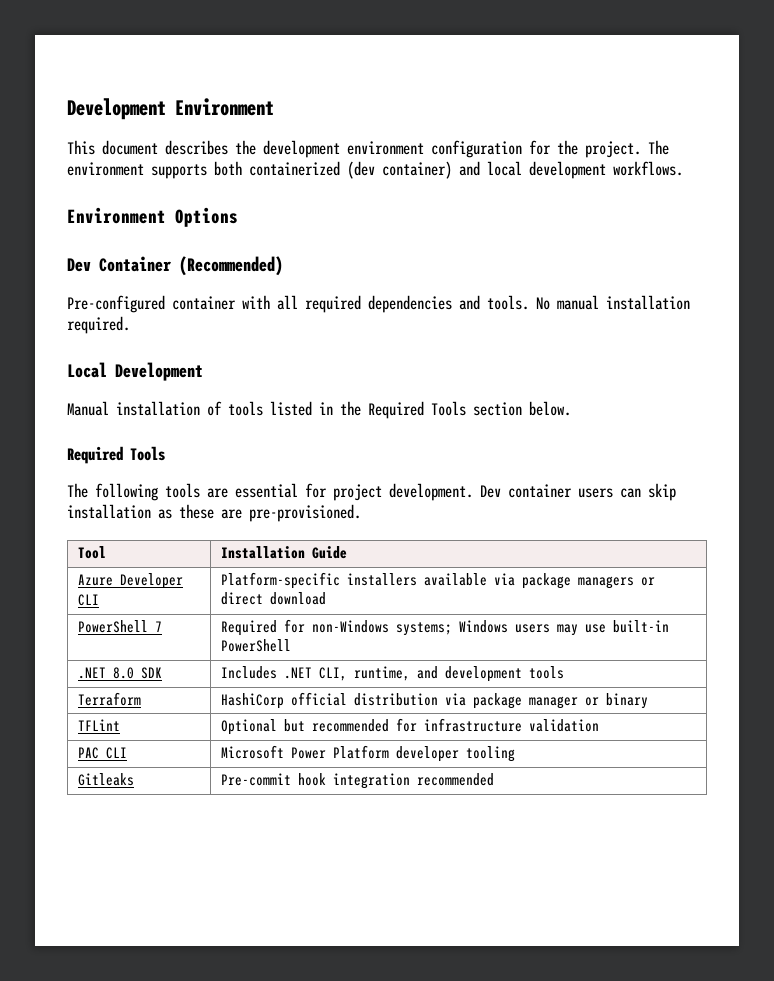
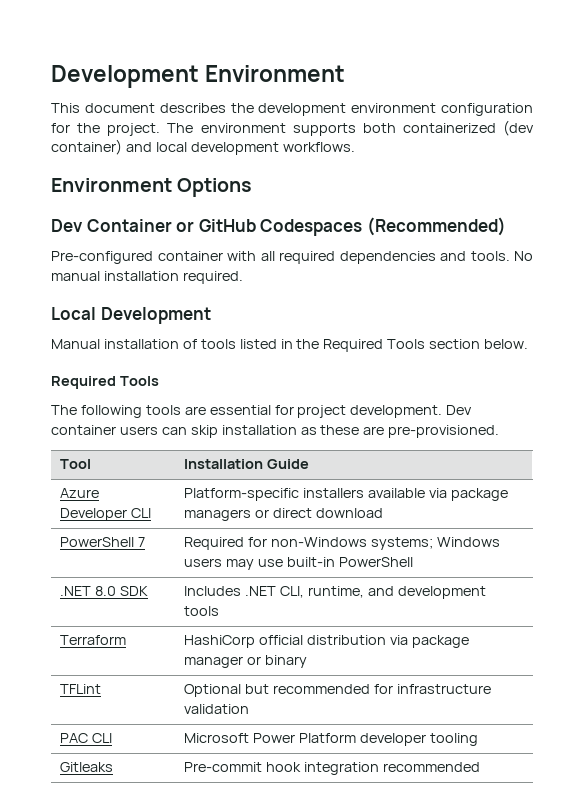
- Dev Container (Recommended)
+ Dev Container or GitHub Codespaces (Recommended)

